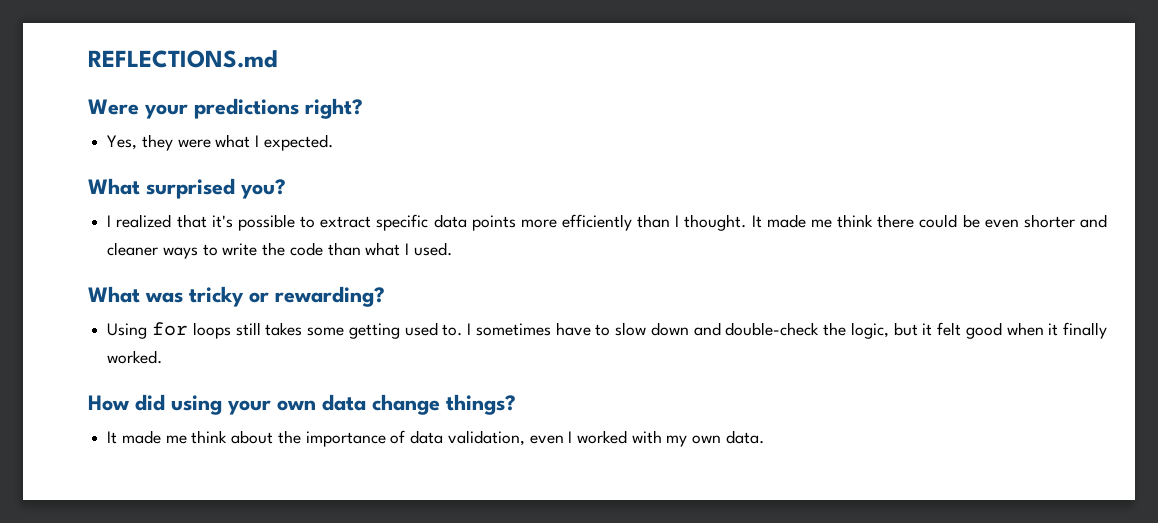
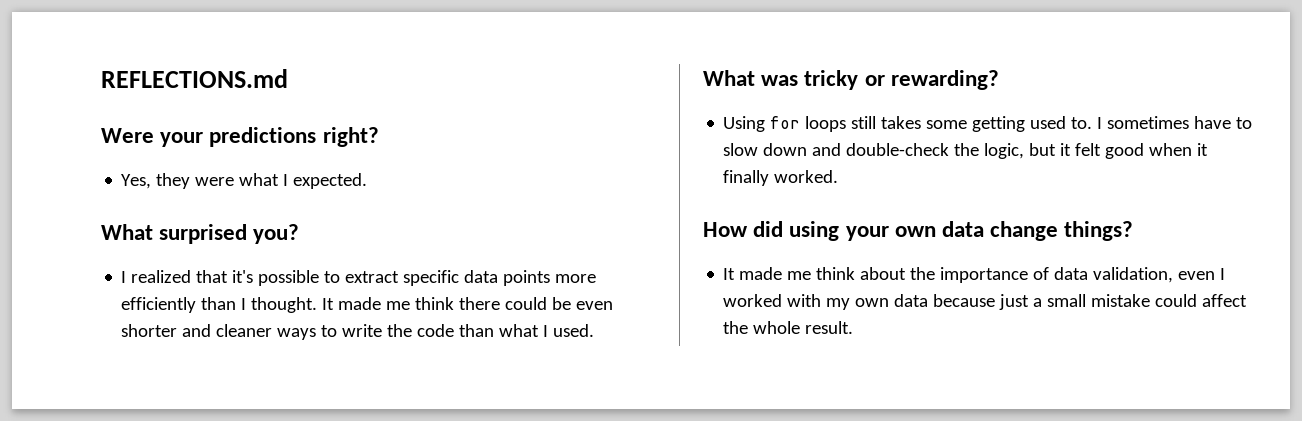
- It made me think about the importance of data validation, even I worked with my own data.
+ It made me think about the importance of data validation, even I worked with my own data because just a small mistake could affect the whole result.

